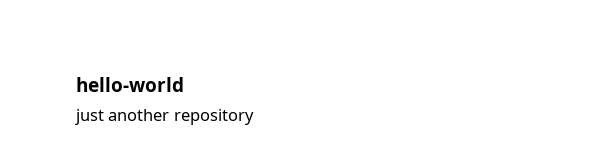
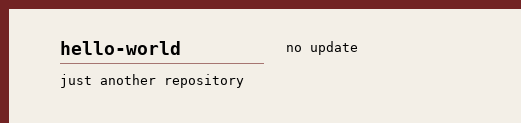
- just another repository
+ just another repository no update

